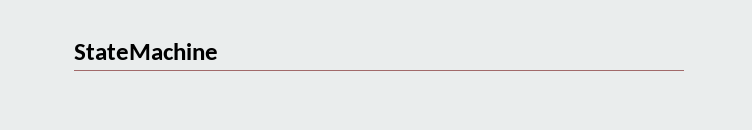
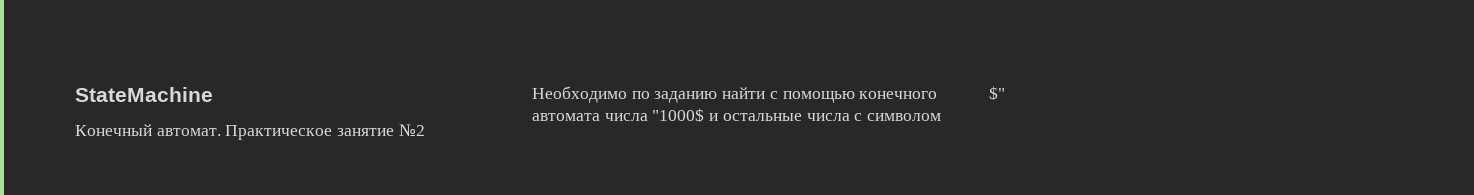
+ Конечный автомат. Практическое занятие №2 Необходимо по заданию найти с помощью конечного автомата числа "1000$ и остальные числа с символом $"

